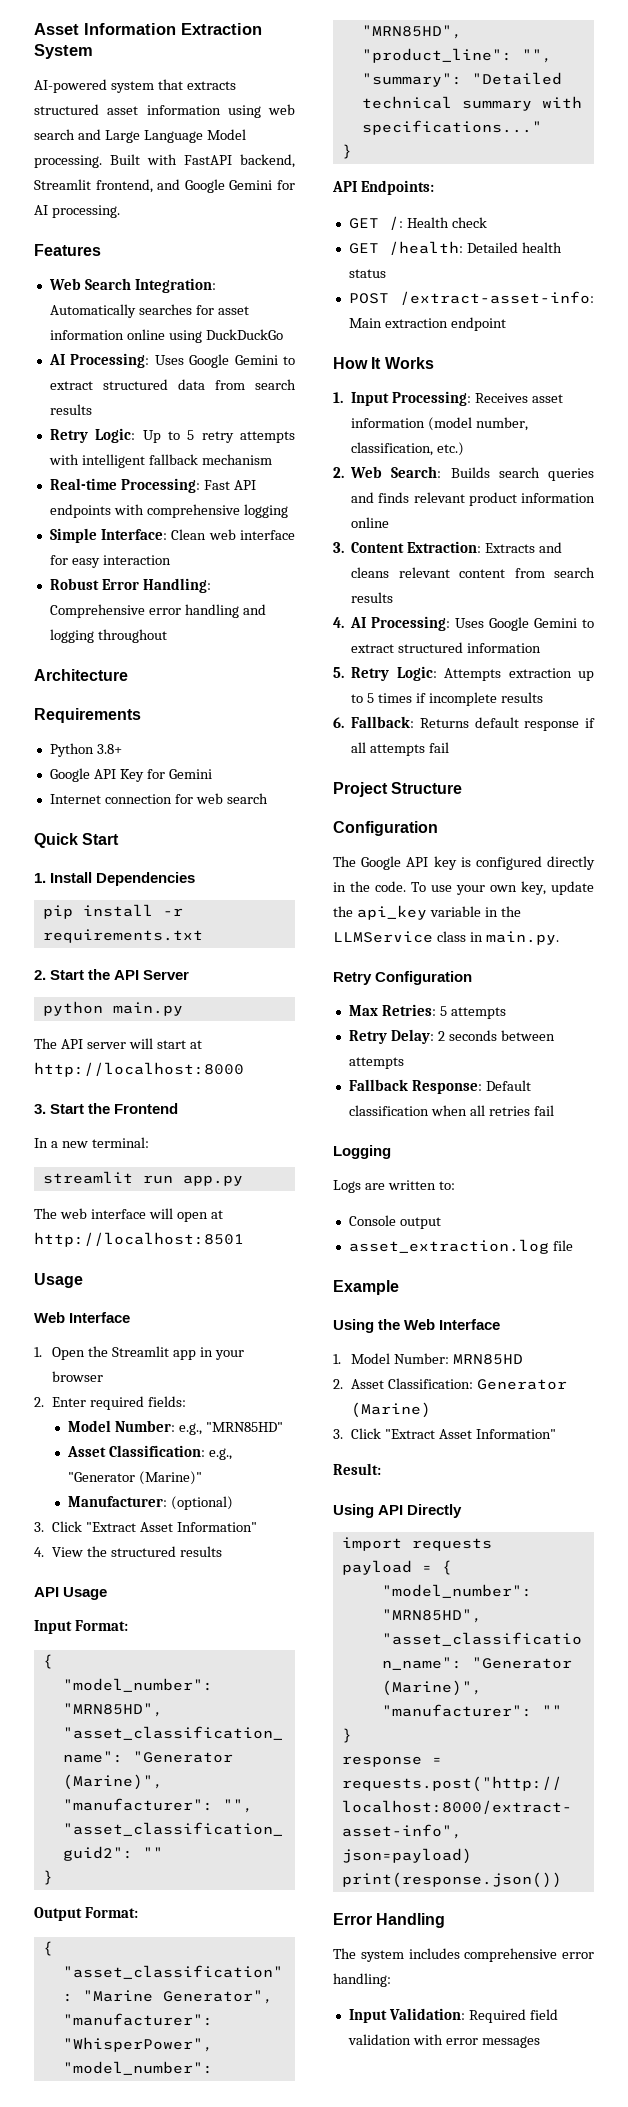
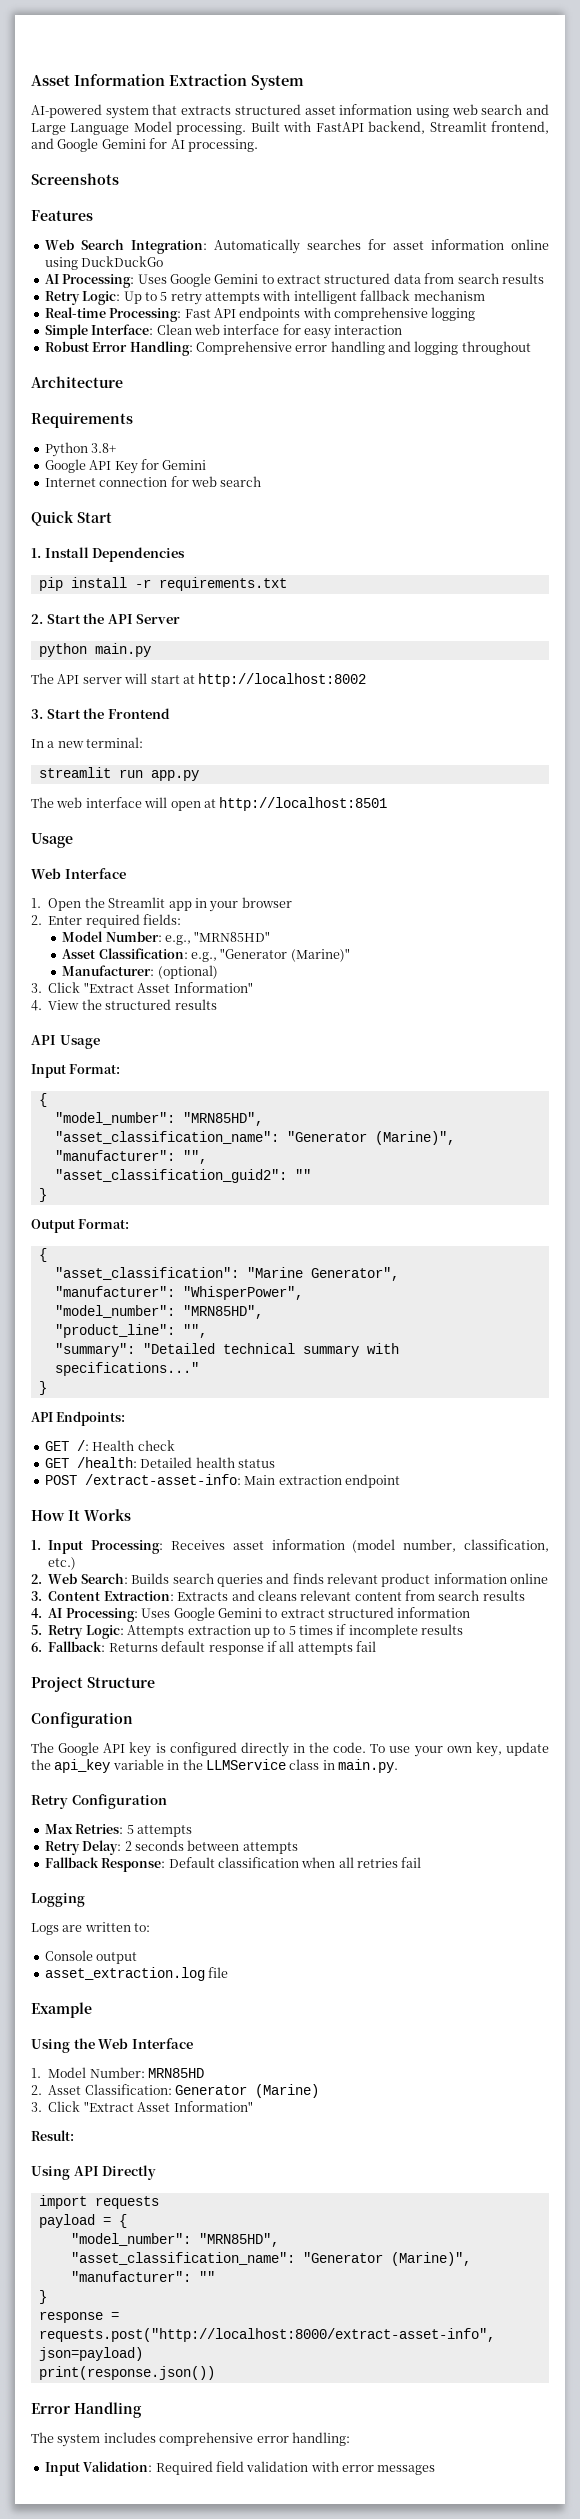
+ Screenshots
- The API server will start at http://localhost:8000
+ The API server will start at http://localhost:8002

